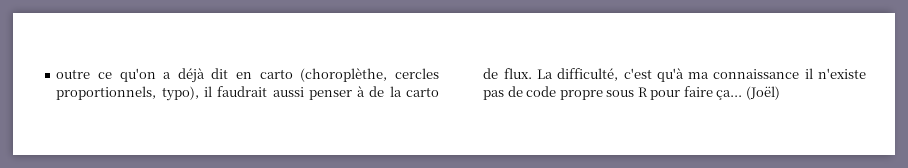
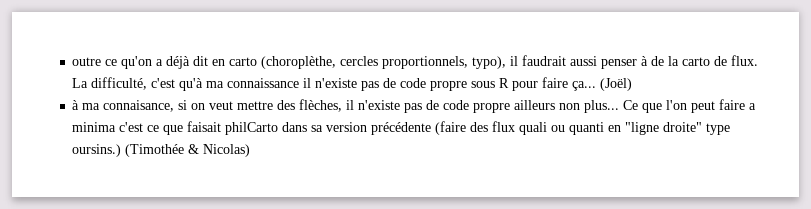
+ à ma connaisance, si on veut mettre des flèches, il n'existe pas de code propre ailleurs non plus... Ce que l'on peut faire a minima c'est ce que faisait philCarto dans sa version précédente (faire des flux quali ou quanti en "ligne droite" type oursins.) (Timothée & Nicolas)

